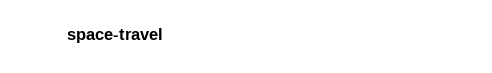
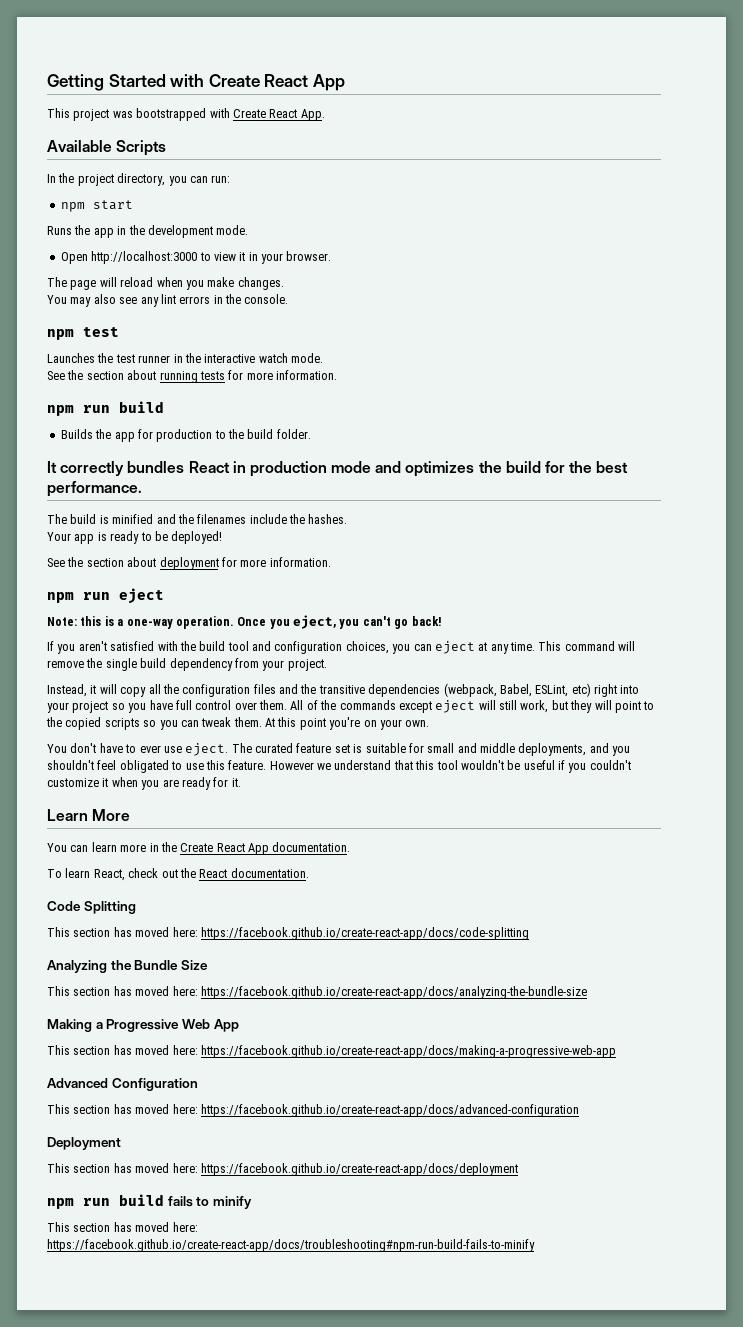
- space-travel
+ Getting Started with Create React App
+ This project was bootstrapped with Create React App.
+ Available Scripts
+ In the project directory, you can run:
+ npm start
+ Runs the app in the development mode.
+ Open http://localhost:3000 to view it in your browser.
+ The page will reload when you make changes.
+ You may also see any lint errors in the console.
+ npm test
+ Launches the test runner in the interactive watch mode.
+ See the section about running tests for more information.
+ npm run build
+ Builds the app for production to the build folder.
+ It correctly bundles React in production mode and optimizes the build for the best performance.
+ The build is minified and the filenames include the hashes.
+ Your app is ready to be deployed!
+ See the section about deployment for more information.
+ npm run eject
+ Note: this is a one-way operation. Once you eject, you can't go back!
+ If you aren't satisfied with the build tool and configuration choices, you can eject at any time. This command will remove the single build dependency from your project.
+ Instead, it will copy all the configuration files and the transitive dependencies (webpack, Babel, ESLint, etc) right into your project so you have full control over them. All of the commands except eject will still work, but they will point to the copied scripts so you can tweak them. At this point you're on your own.
+ You don't have to ever use eject. The curated feature set is suitable for small and middle deployments, and you shouldn't feel obligated to use this feature. However we understand that this tool wouldn't be useful if you couldn't customize it when you are ready for it.
+ Learn More
+ You can learn more in the Create React App documentation.
+ To learn React, check out the React documentation.
+ Code Splitting
+ This section has moved here: https://facebook.github.io/create-react-app/docs/code-splitting
+ Analyzing the Bundle Size
+ This section has moved here: https://facebook.github.io/create-react-app/docs/analyzing-the-bundle-size
+ Making a Progressive Web App
+ This section has moved here: https://facebook.github.io/create-react-app/docs/making-a-progressive-web-app
+ Advanced Configuration
+ This section has moved here: https://facebook.github.io/create-react-app/docs/advanced-configuration
+ Deployment
+ This section has moved here: https://facebook.github.io/create-react-app/docs/deployment
+ npm run build fails to minify
+ This section has moved here: https://facebook.github.io/create-react-app/docs/troubleshooting#npm-run-build-fails-to-minify

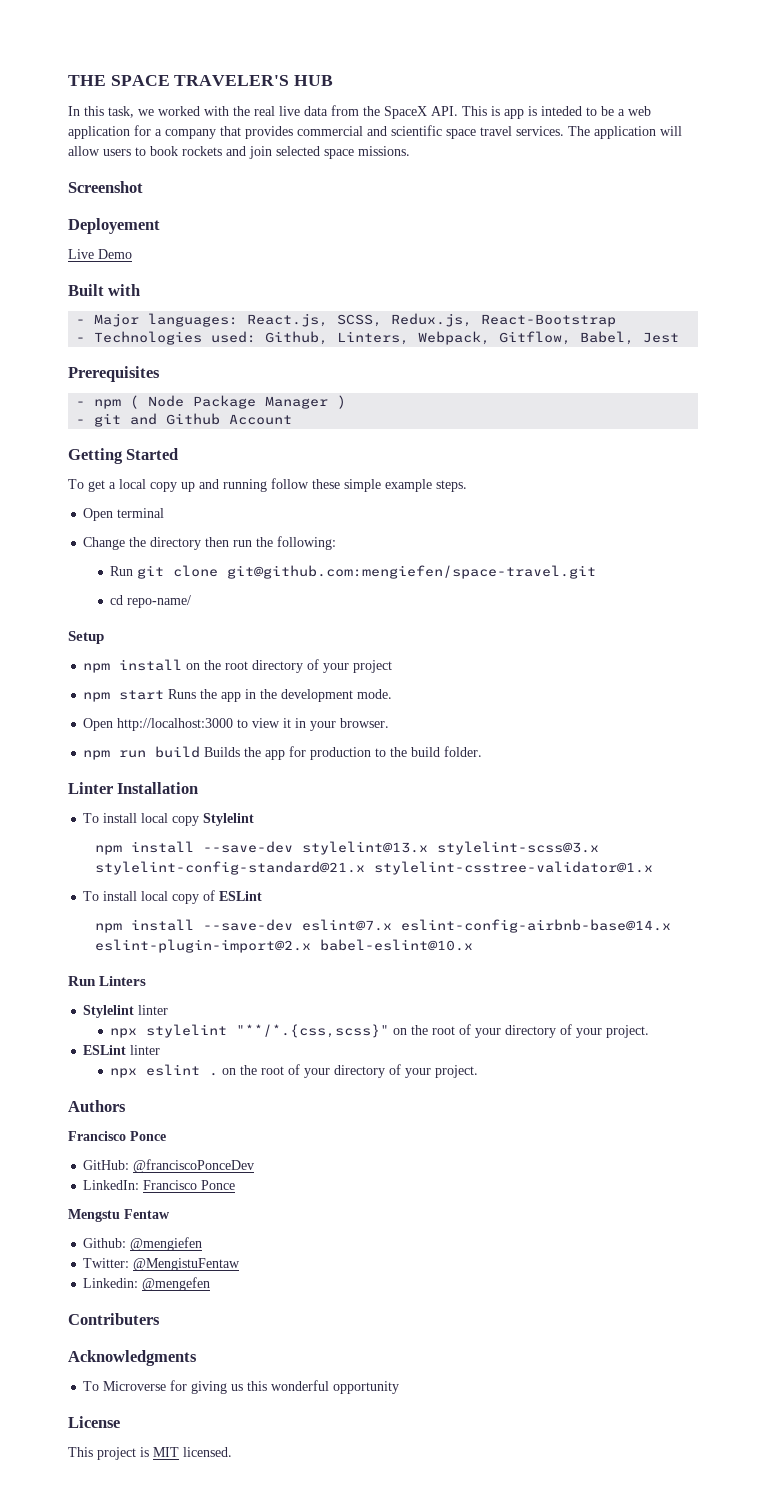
- Getting Started with Create React App
- This project was bootstrapped with Create React App.
- Available Scripts
- In the project directory, you can run:
+ THE SPACE TRAVELER'S HUB
+ In this task, we worked with the real live data from the SpaceX API. This is app is inteded to be a web application for a company that provides commercial and scientific space travel services. The application will allow users to book rockets and join selected space missions.
+ Screenshot
+ Deployement
+ Live Demo
+ Built with
+ - Major languages: React.js, SCSS, Redux.js, React-Bootstrap
+ - Technologies used: Github, Linters, Webpack, Gitflow, Babel, Jest
+ Prerequisites
+ - npm ( Node Package Manager )
+ - git and Github Account
+ Getting Started
+ To get a local copy up and running follow these simple example steps.
+ Open terminal
+ Change the directory then run the following:
+ Run git clone git@github.com:mengiefen/space-travel.git
+ cd repo-name/
+ Setup
+ npm install on the root directory of your project
- npm start
- Runs the app in the development mode.
+ npm start Runs the app in the development mode.
- The page will reload when you make changes.
- You may also see any lint errors in the console.
- npm test
- Launches the test runner in the interactive watch mode.
- See the section about running tests for more information.
- npm run build
- Builds the app for production to the build folder.
+ npm run build Builds the app for production to the build folder.
- It correctly bundles React in production mode and optimizes the build for the best performance.
- The build is minified and the filenames include the hashes.
- Your app is ready to be deployed!
- See the section about deployment for more information.
- npm run eject
- Note: this is a one-way operation. Once you eject, you can't go back!
- If you aren't satisfied with the build tool and configuration choices, you can eject at any time. This command will remove the single build dependency from your project.
- Instead, it will copy all the configuration files and the transitive dependencies (webpack, Babel, ESLint, etc) right into your project so you have full control over them. All of the commands except eject will still work, but they will point to the copied scripts so you can tweak them. At this point you're on your own.
- You don't have to ever use eject. The curated feature set is suitable for small and middle deployments, and you shouldn't feel obligated to use this feature. However we understand that this tool wouldn't be useful if you couldn't customize it when you are ready for it.
- Learn More
- You can learn more in the Create React App documentation.
- To learn React, check out the React documentation.
- Code Splitting
- This section has moved here: https://facebook.github.io/create-react-app/docs/code-splitting
- Analyzing the Bundle Size
- This section has moved here: https://facebook.github.io/create-react-app/docs/analyzing-the-bundle-size
- Making a Progressive Web App
- This section has moved here: https://facebook.github.io/create-react-app/docs/making-a-progressive-web-app
- Advanced Configuration
- This section has moved here: https://facebook.github.io/create-react-app/docs/advanced-configuration
- Deployment
- This section has moved here: https://facebook.github.io/create-react-app/docs/deployment
- npm run build fails to minify
- This section has moved here: https://facebook.github.io/create-react-app/docs/troubleshooting#npm-run-build-fails-to-minify
+ Linter Installation
+ To install local copy Stylelint
+ npm install --save-dev stylelint@13.x stylelint-scss@3.x stylelint-config-standard@21.x stylelint-csstree-validator@1.x
+ To install local copy of ESLint
+ npm install --save-dev eslint@7.x eslint-config-airbnb-base@14.x eslint-plugin-import@2.x babel-eslint@10.x
+ Run Linters
+ Stylelint linter
+ npx stylelint "**/*.{css,scss}" on the root of your directory of your project.
+ ESLint linter
+ npx eslint . on the root of your directory of your project.
+ Authors
+ Francisco Ponce
+ GitHub: @franciscoPonceDev
+ LinkedIn: Francisco Ponce
+ Mengstu Fentaw
+ Github: @mengiefen
+ Twitter: @MengistuFentaw
+ Linkedin: @mengefen
+ Contributers
+ Acknowledgments
+ To Microverse for giving us this wonderful opportunity
+ License
+ This project is MIT licensed.

